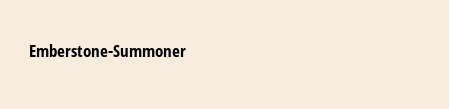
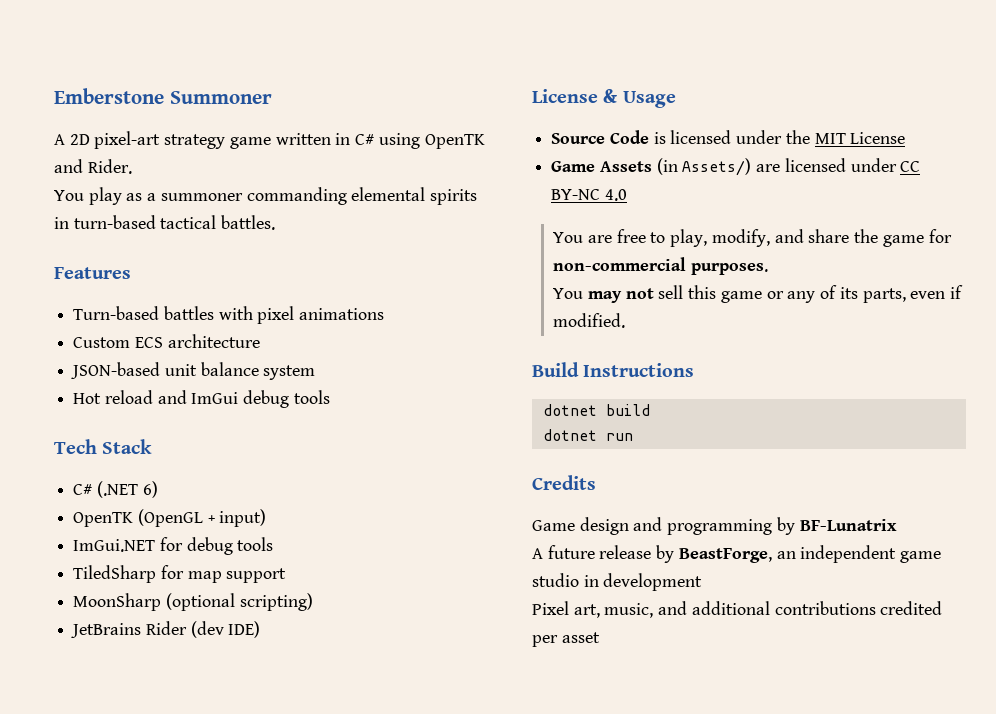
- Emberstone-Summoner
+ Emberstone Summoner
+ A 2D pixel-art strategy game written in C# using OpenTK and Rider.
+ You play as a summoner commanding elemental spirits in turn-based tactical battles.
+ Features
+ Turn-based battles with pixel animations
+ Custom ECS architecture
+ JSON-based unit balance system
+ Hot reload and ImGui debug tools
+ Tech Stack
+ C# (.NET 6)
+ OpenTK (OpenGL + input)
+ ImGui.NET for debug tools
+ TiledSharp for map support
+ MoonSharp (optional scripting)
+ JetBrains Rider (dev IDE)
+ License & Usage
+ Source Code is licensed under the MIT License
+ Game Assets (in Assets/) are licensed under CC BY-NC 4.0
+ You are free to play, modify, and share the game for non-commercial purposes.
+ You may not sell this game or any of its parts, even if modified.
+ Build Instructions
+ dotnet build
+ dotnet run
+ Credits
+ Game design and programming by BF-Lunatrix
+ A future release by BeastForge, an independent game studio in development
+ Pixel art, music, and additional contributions credited per asset

